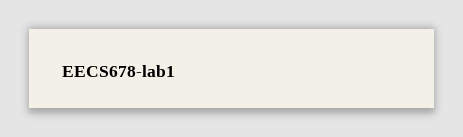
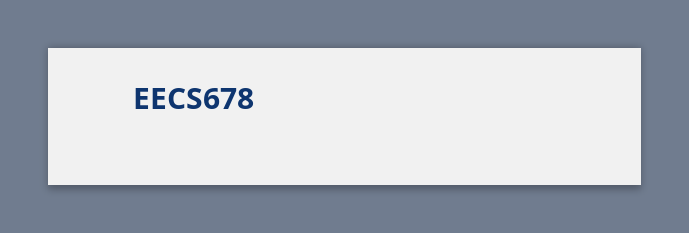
- EECS678-lab1
+ EECS678

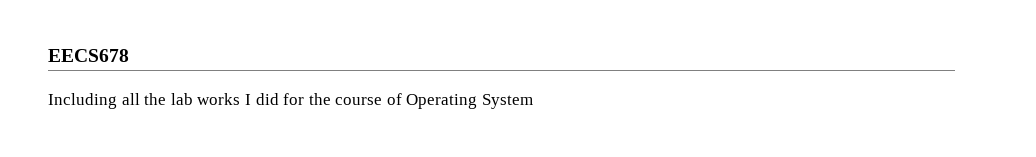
+ Including all the lab works I did for the course of Operating System

